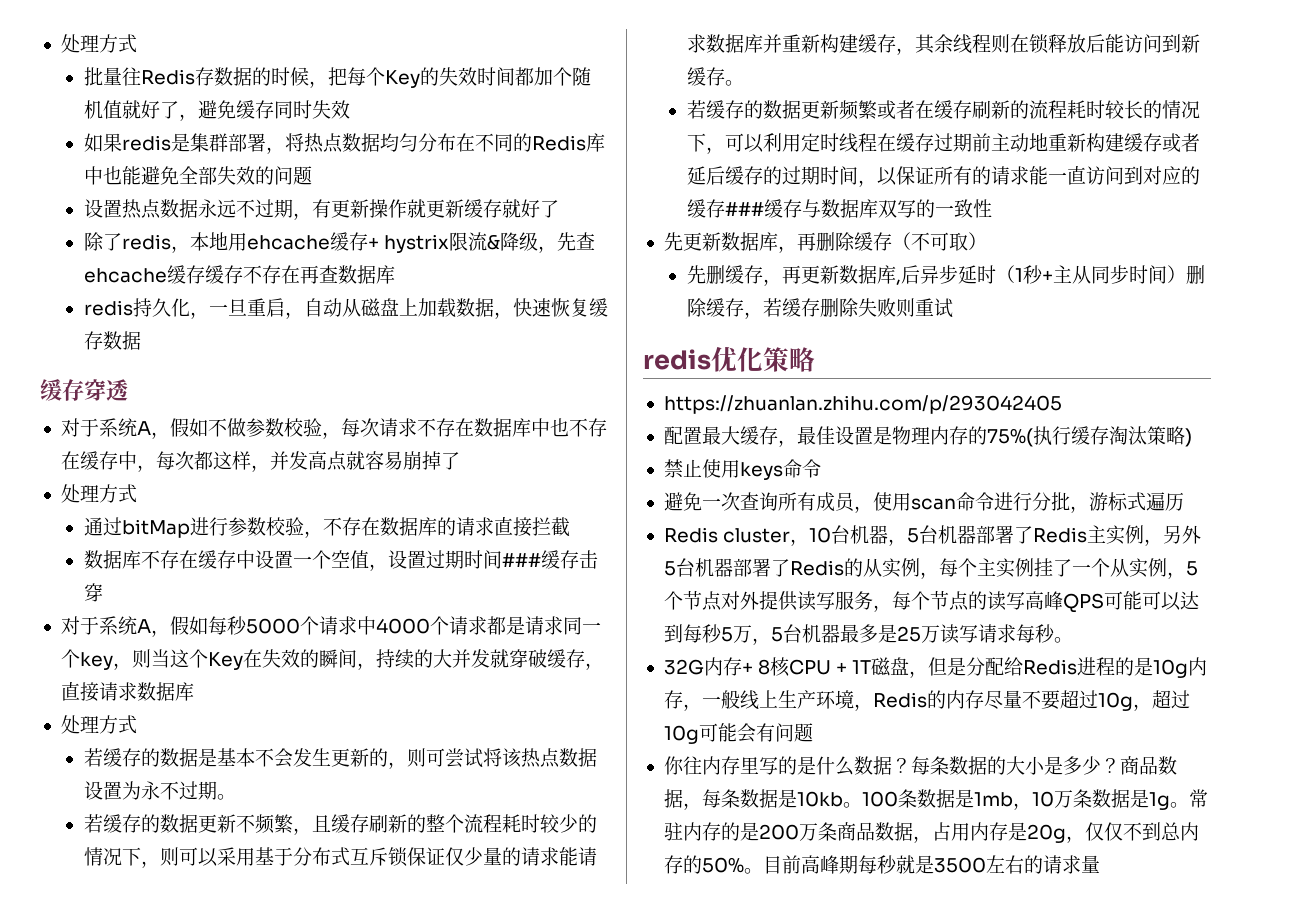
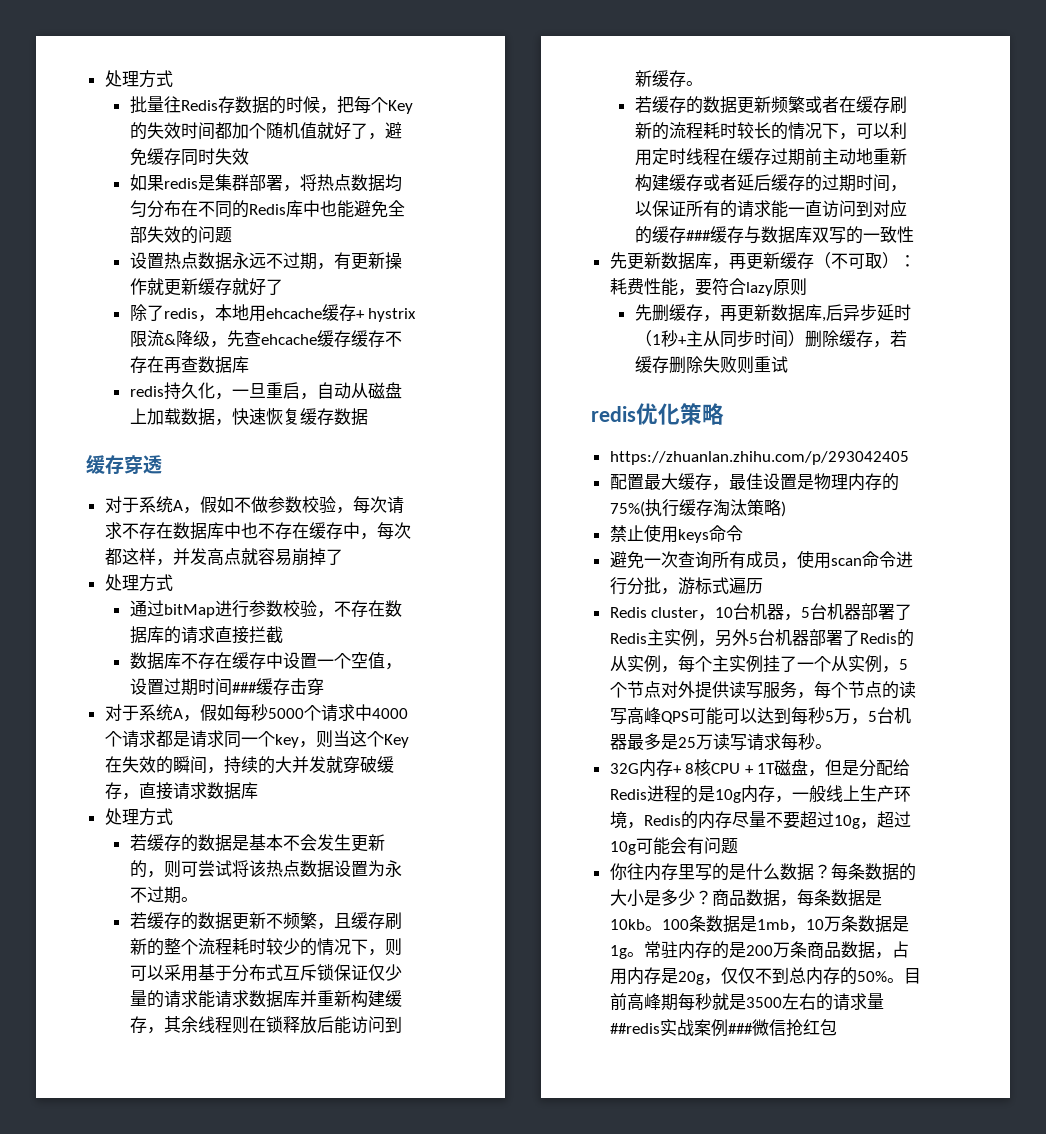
- 先更新数据库，再删除缓存（不可取）
+ 先更新数据库，再更新缓存（不可取）：耗费性能，要符合lazy原则
- 目前高峰期每秒就是3500左右的请求量
+ 目前高峰期每秒就是3500左右的请求量##redis实战案例###微信抢红包

